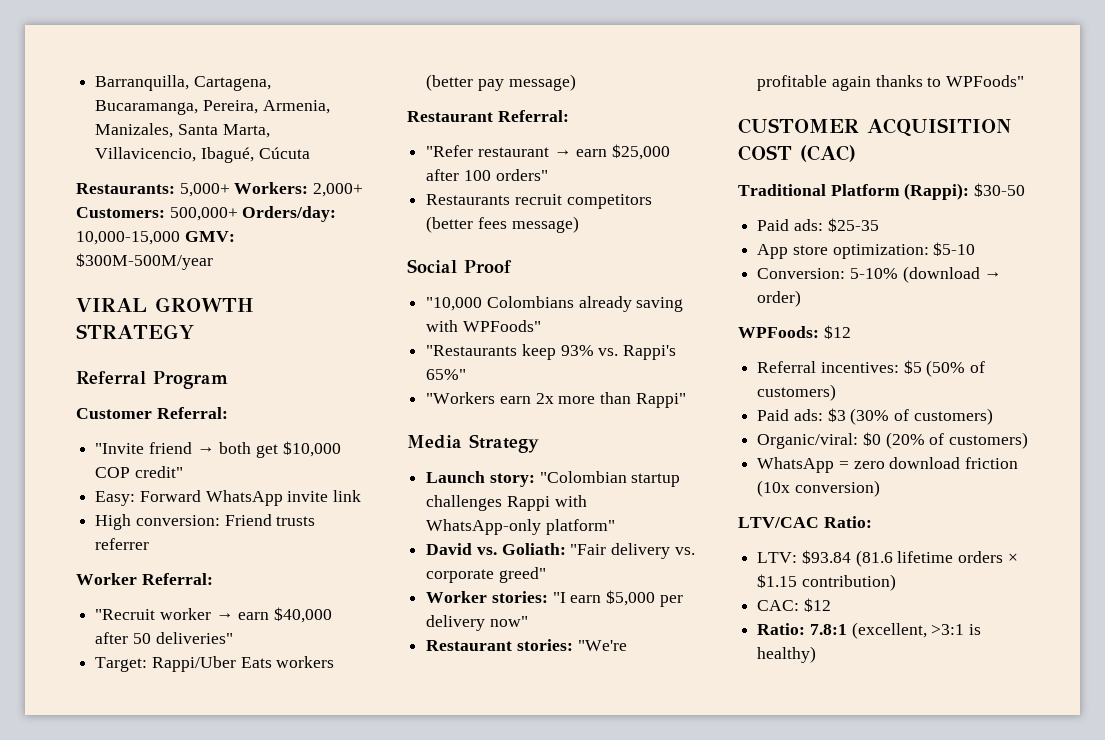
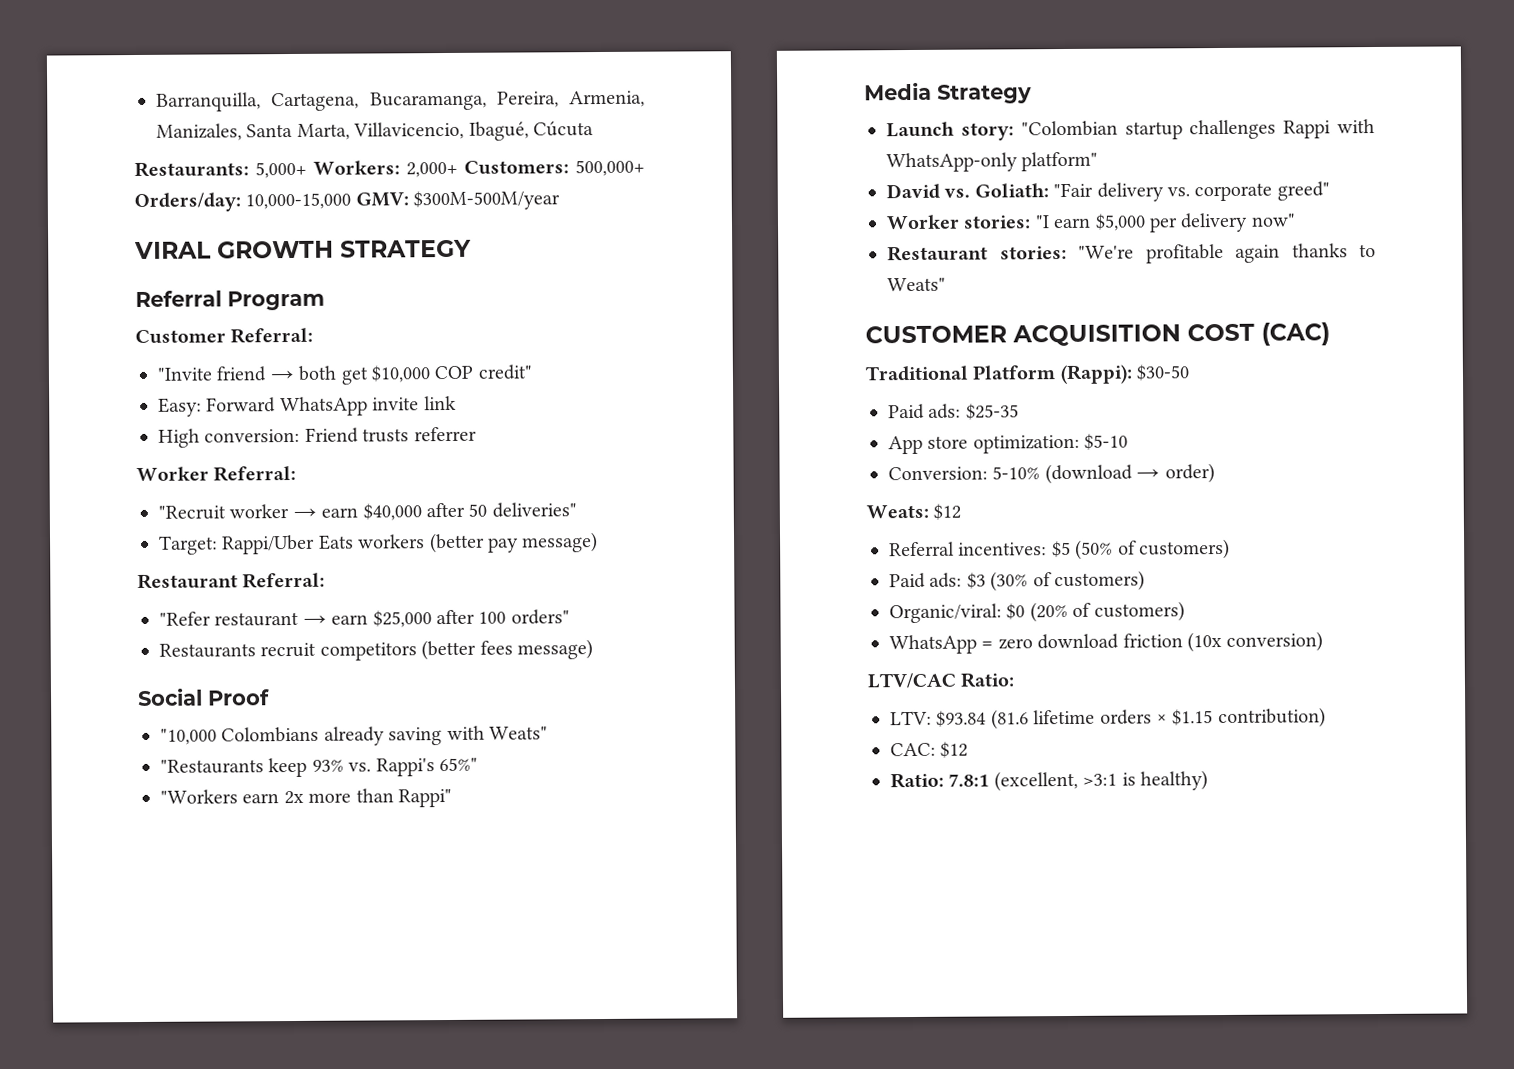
- "10,000 Colombians already saving with WPFoods"
+ "10,000 Colombians already saving with Weats"
- Restaurant stories: "We're profitable again thanks to WPFoods"
+ Restaurant stories: "We're profitable again thanks to Weats"
- WPFoods: $12
+ Weats: $12

